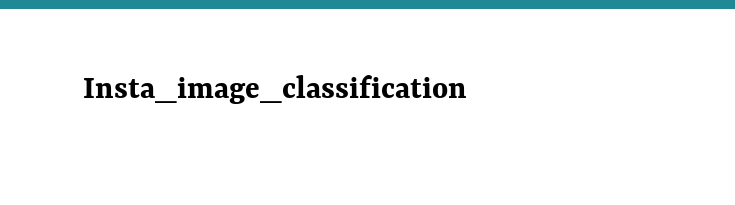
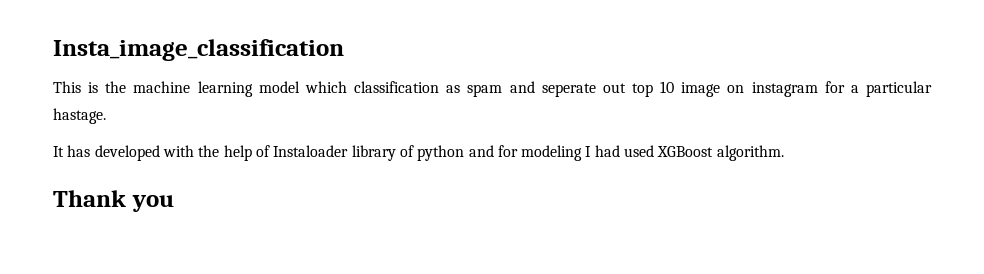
+ This is the machine learning model which classification as spam and seperate out top 10 image on instagram for a particular hastage.
+ It has developed with the help of Instaloader library of python and for modeling I had used XGBoost algorithm.
+ Thank you

